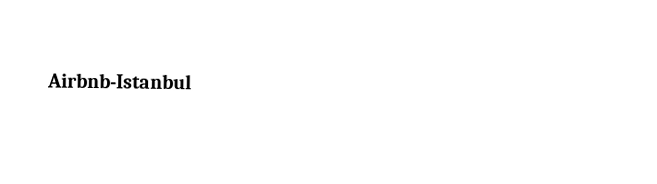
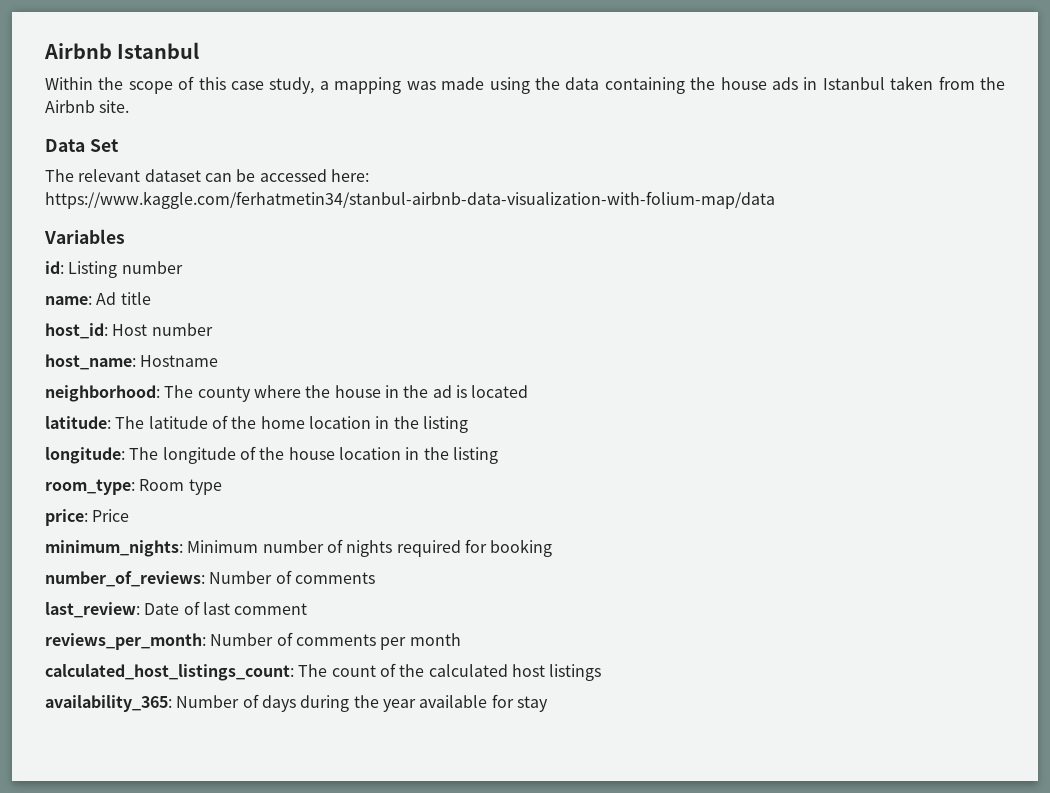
- Airbnb-Istanbul
+ Airbnb Istanbul
+ Within the scope of this case study, a mapping was made using the data containing the house ads in Istanbul taken from the Airbnb site.
+ Data Set
+ The relevant dataset can be accessed here: https://www.kaggle.com/ferhatmetin34/stanbul-airbnb-data-visualization-with-folium-map/data
+ Variables
+ id: Listing number
+ name: Ad title
+ host_id: Host number
+ host_name: Hostname
+ neighborhood: The county where the house in the ad is located
+ latitude: The latitude of the home location in the listing
+ longitude: The longitude of the house location in the listing
+ room_type: Room type
+ price: Price
+ minimum_nights: Minimum number of nights required for booking
+ number_of_reviews: Number of comments
+ last_review: Date of last comment
+ reviews_per_month: Number of comments per month
+ calculated_host_listings_count: The count of the calculated host listings
+ availability_365: Number of days during the year available for stay

